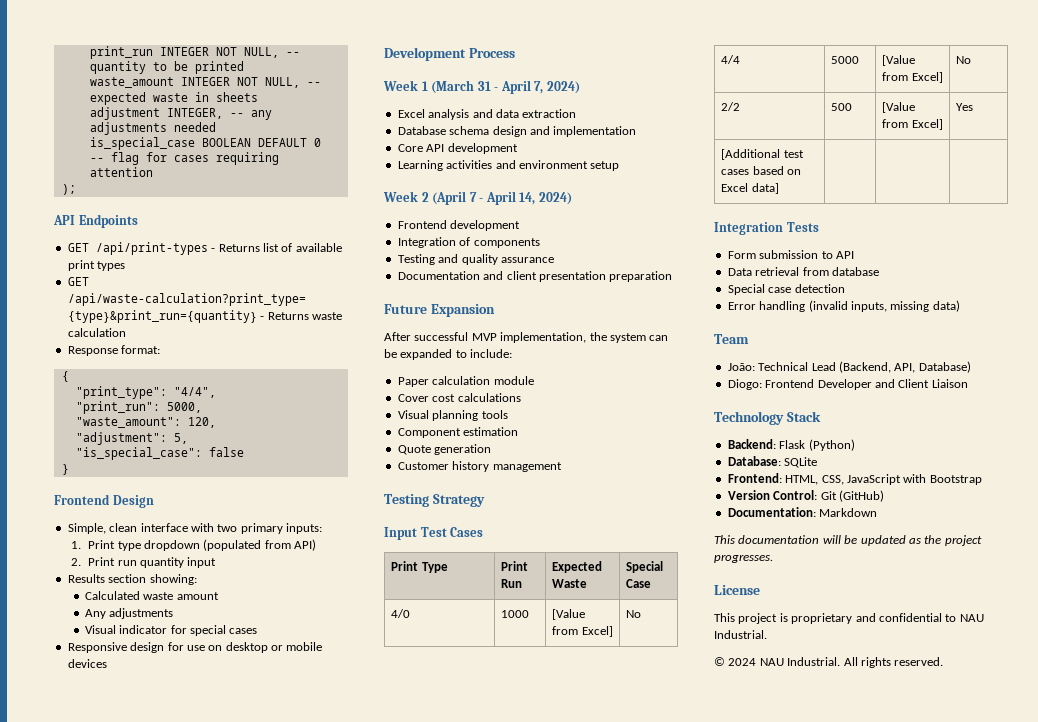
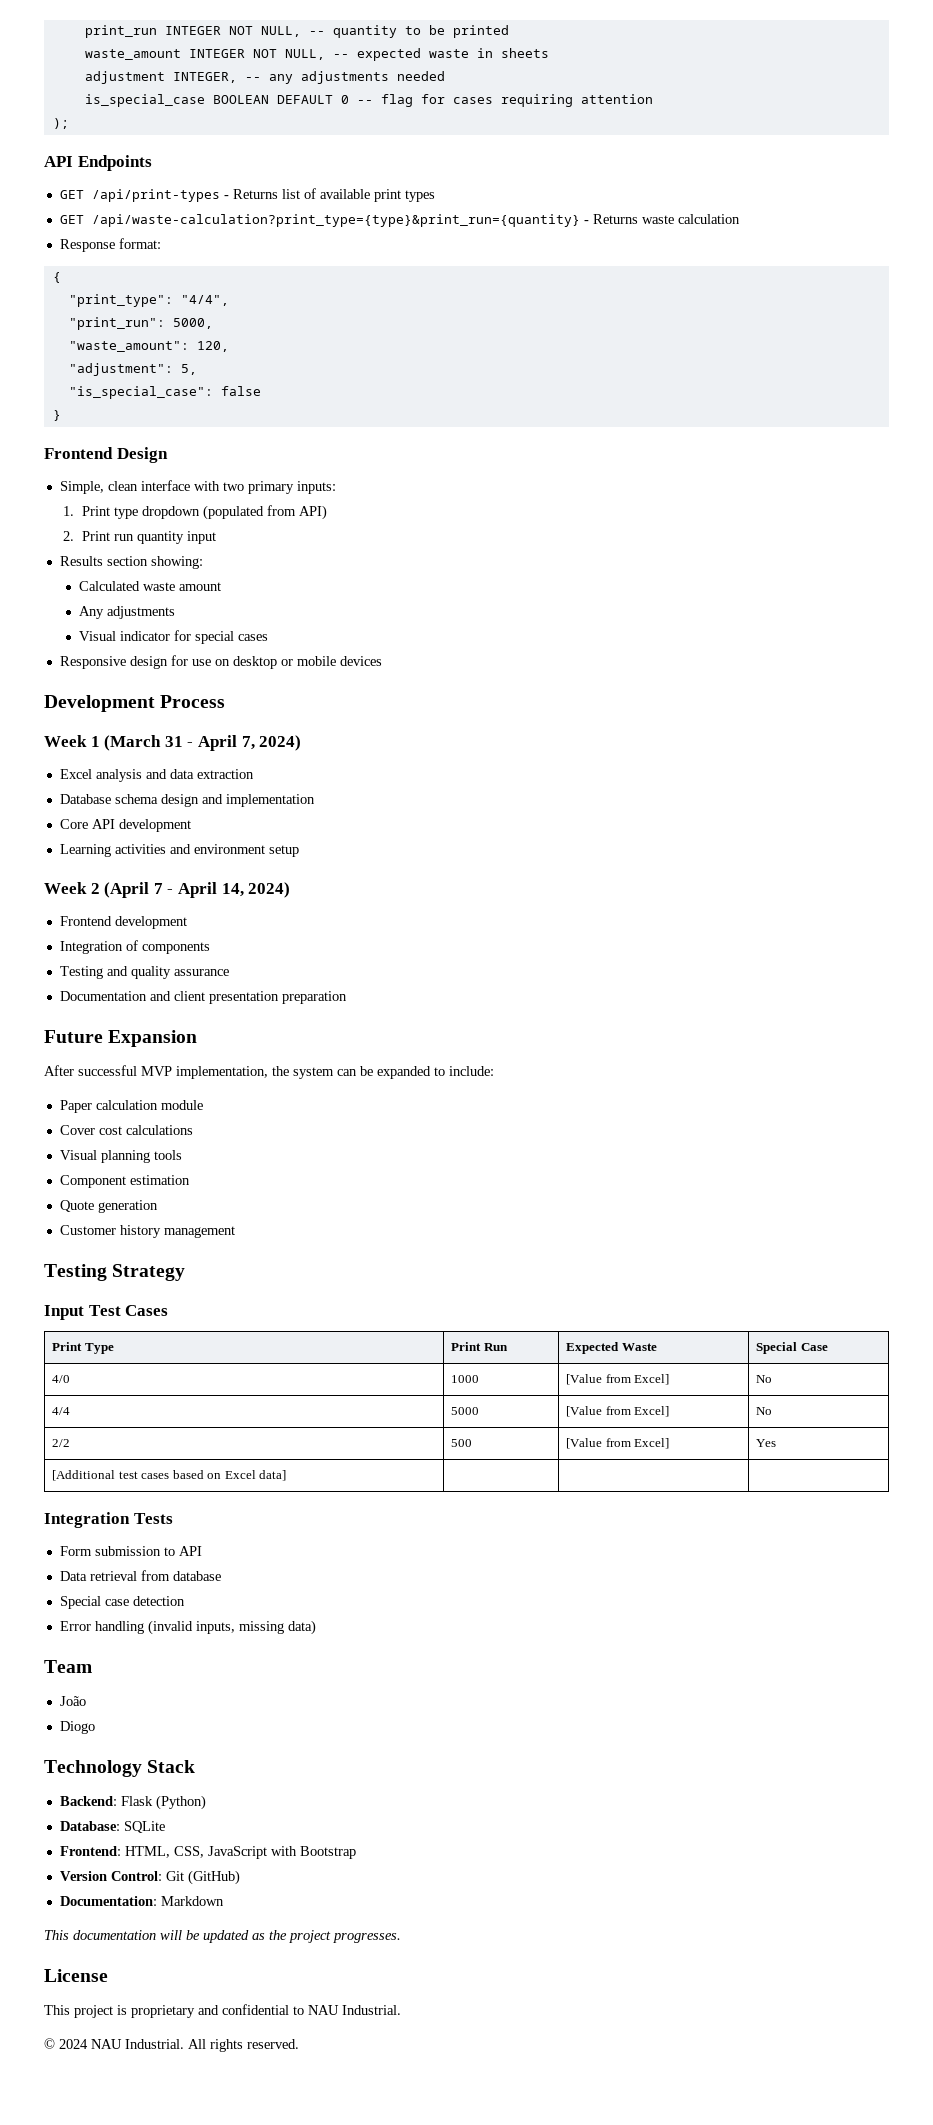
- João: Technical Lead (Backend, API, Database)
- Diogo: Frontend Developer and Client Liaison
+ João
+ Diogo

